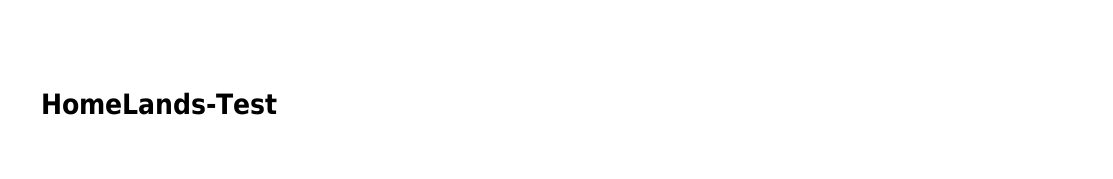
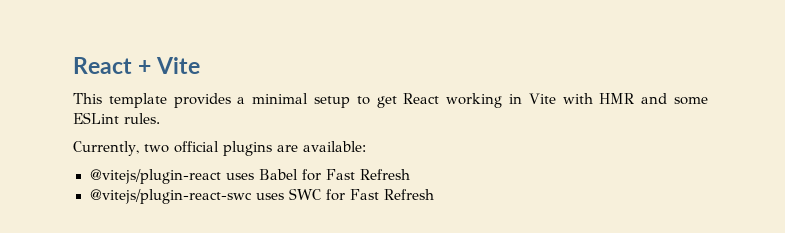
- HomeLands-Test
+ React + Vite
+ This template provides a minimal setup to get React working in Vite with HMR and some ESLint rules.
+ Currently, two official plugins are available:
+ @vitejs/plugin-react uses Babel for Fast Refresh
+ @vitejs/plugin-react-swc uses SWC for Fast Refresh

